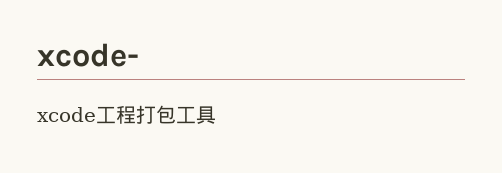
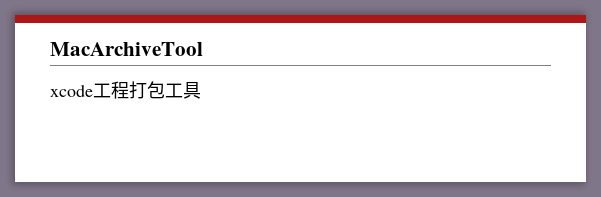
- xcode-
+ MacArchiveTool

